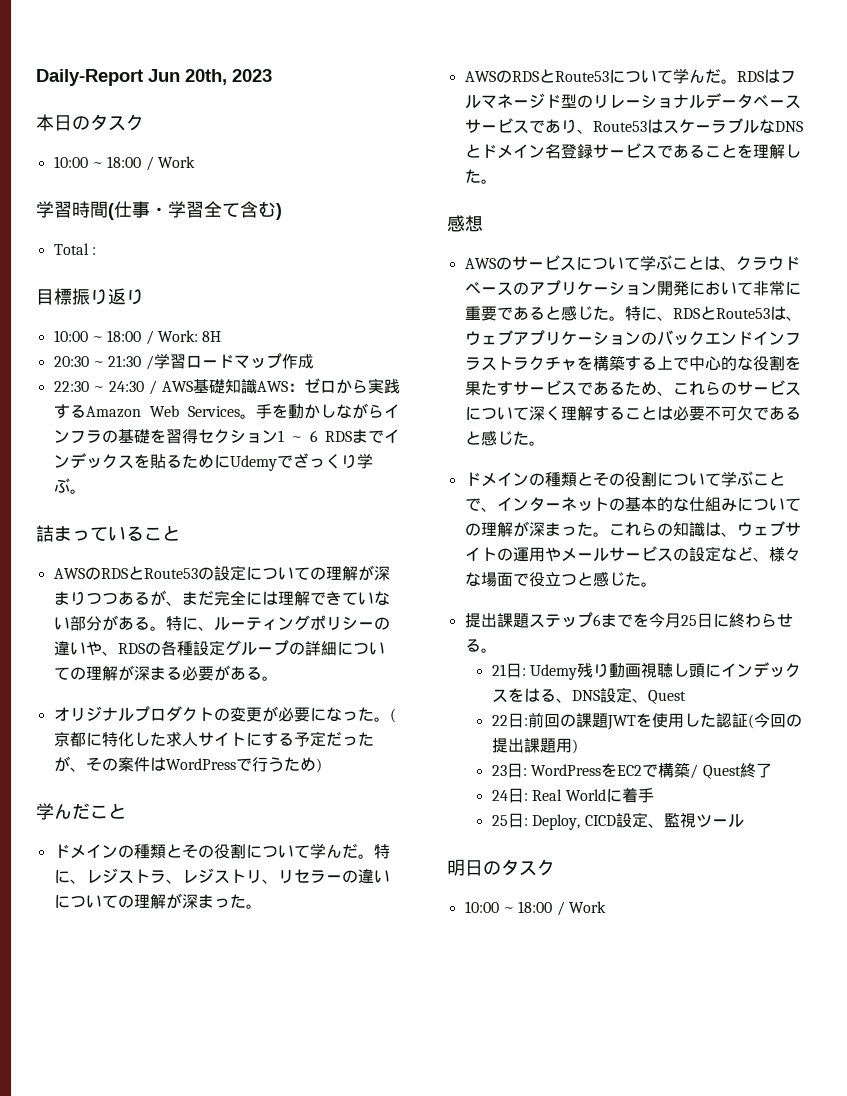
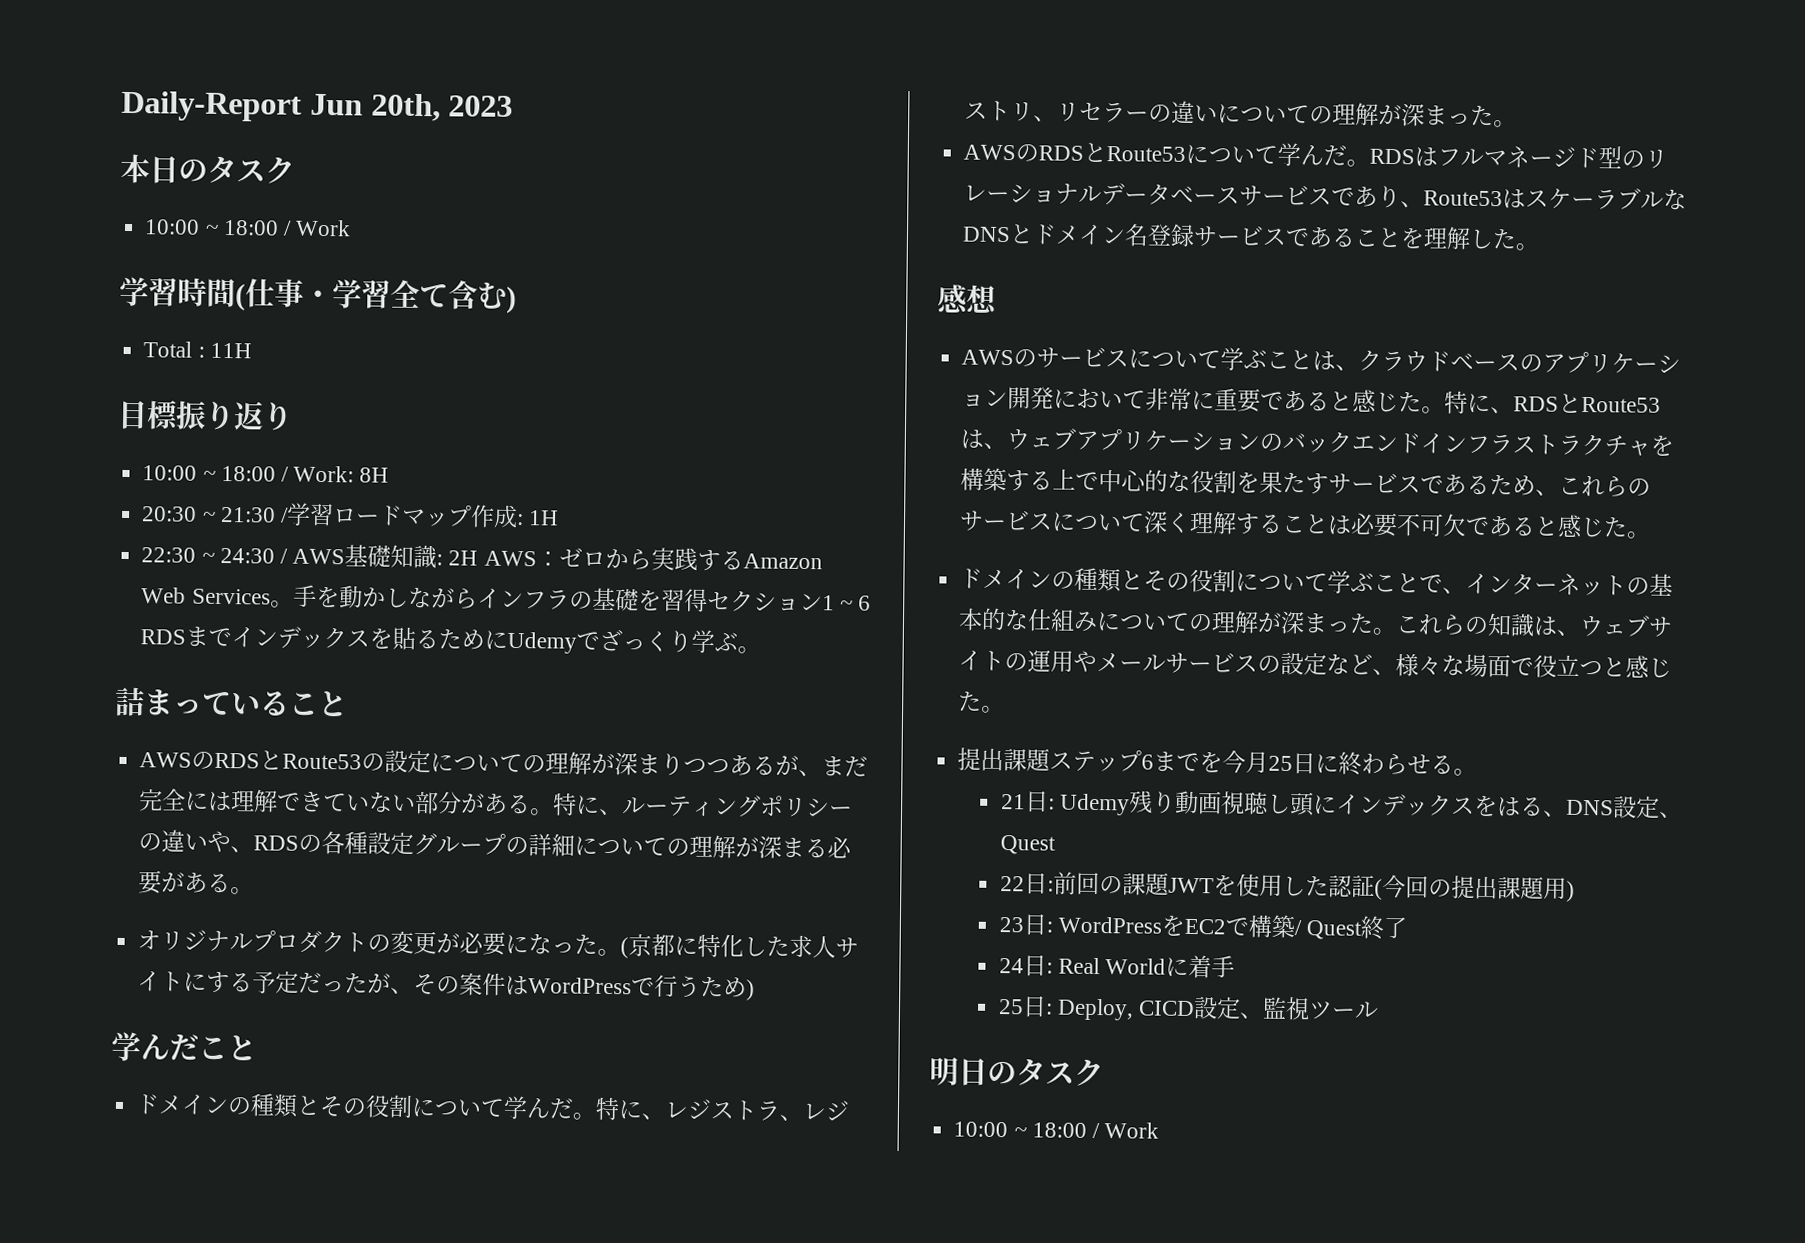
- Total :
+ Total : 11H
- 20:30 ~ 21:30 /学習ロードマップ作成
+ 20:30 ~ 21:30 /学習ロードマップ作成: 1H
- 22:30 ~ 24:30 / AWS基礎知識AWS：ゼロから実践するAmazon Web Services。
+ 22:30 ~ 24:30 / AWS基礎知識: 2H AWS：ゼロから実践するAmazon Web Services。

